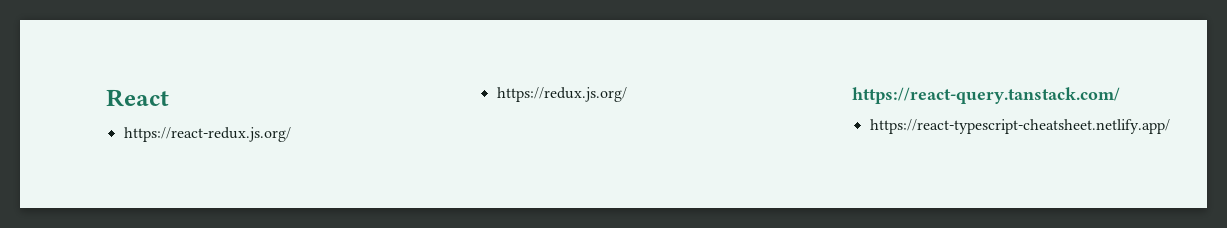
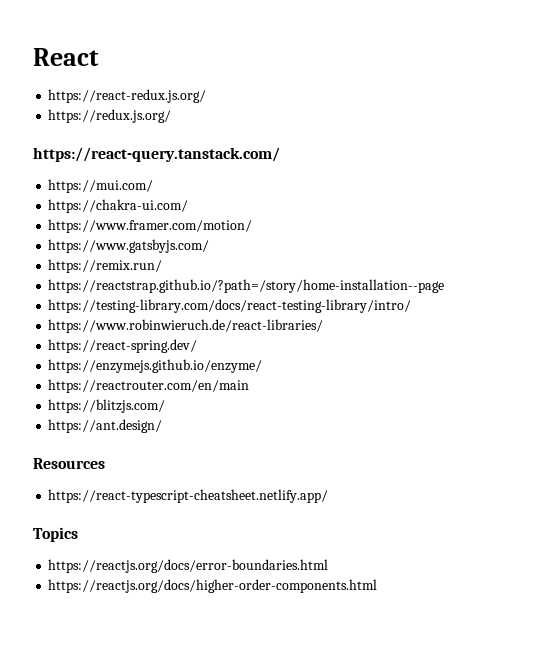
+ https://mui.com/
+ https://chakra-ui.com/
+ https://www.framer.com/motion/
+ https://www.gatsbyjs.com/
+ https://remix.run/
+ https://reactstrap.github.io/?path=/story/home-installation--page
+ https://testing-library.com/docs/react-testing-library/intro/
+ https://www.robinwieruch.de/react-libraries/
+ https://react-spring.dev/
+ https://enzymejs.github.io/enzyme/
+ https://reactrouter.com/en/main
+ https://blitzjs.com/
+ https://ant.design/
+ Resources
  https://react-typescript-cheatsheet.netlify.app/
+ Topics
+ https://reactjs.org/docs/error-boundaries.html
+ https://reactjs.org/docs/higher-order-components.html

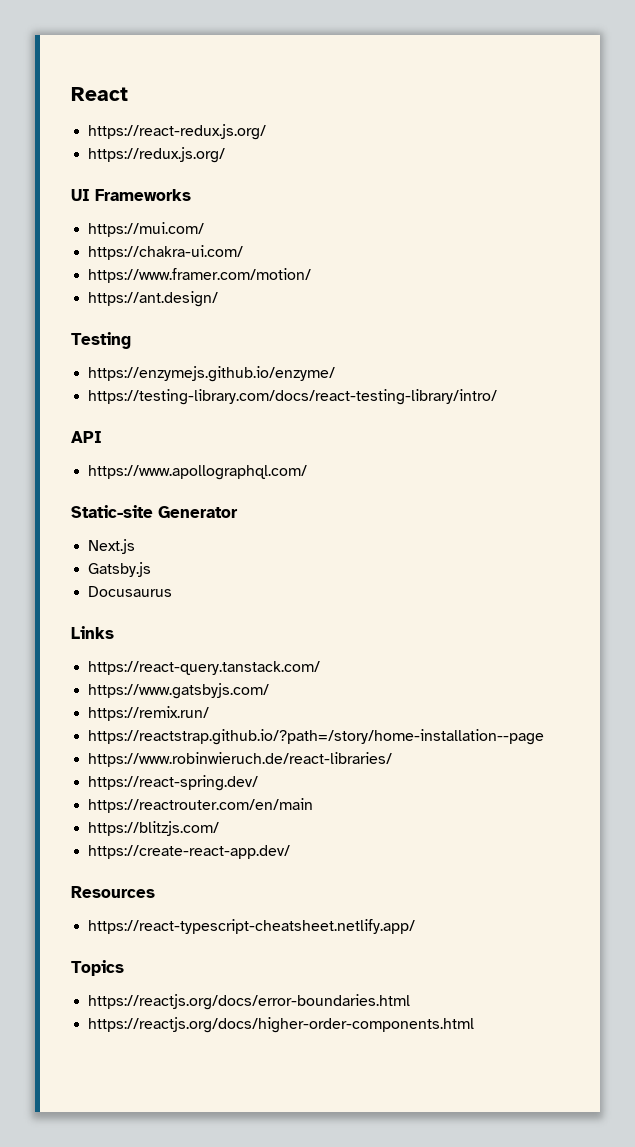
- https://react-query.tanstack.com/
+ UI Frameworks
+ https://ant.design/
+ Testing
+ https://enzymejs.github.io/enzyme/
+ https://testing-library.com/docs/react-testing-library/intro/
+ API
+ https://www.apollographql.com/
+ Static-site Generator
+ Next.js
+ Gatsby.js
+ Docusaurus
+ Links
+ https://react-query.tanstack.com/
- https://testing-library.com/docs/react-testing-library/intro/
- https://enzymejs.github.io/enzyme/
- https://ant.design/
+ https://create-react-app.dev/

